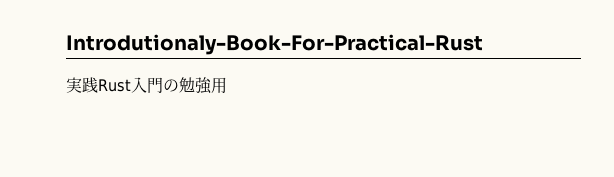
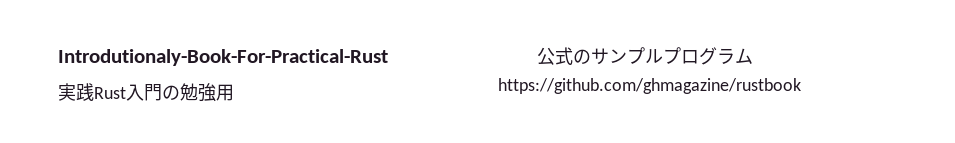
+ 公式のサンプルプログラムhttps://github.com/ghmagazine/rustbook

